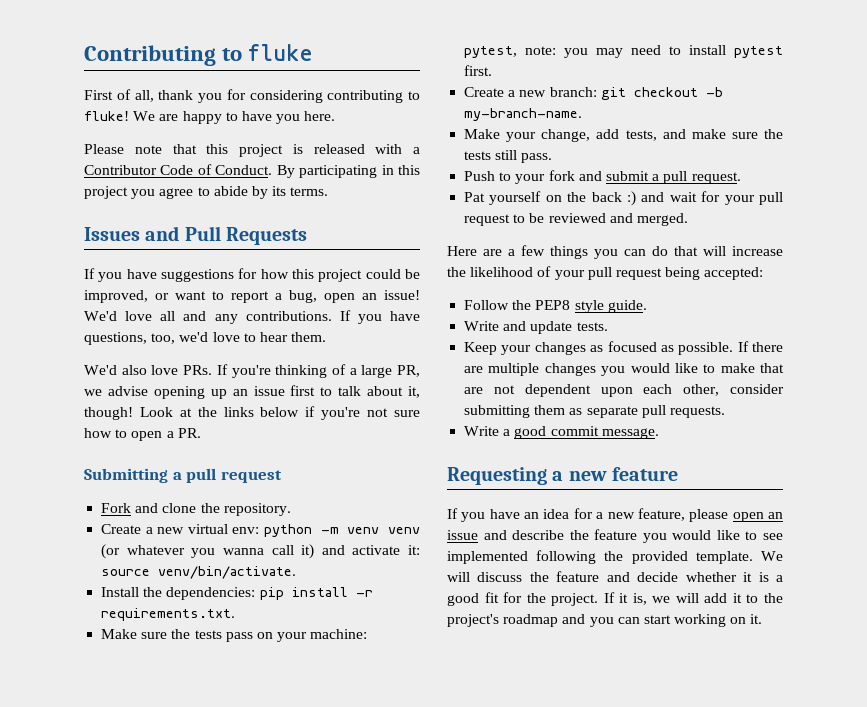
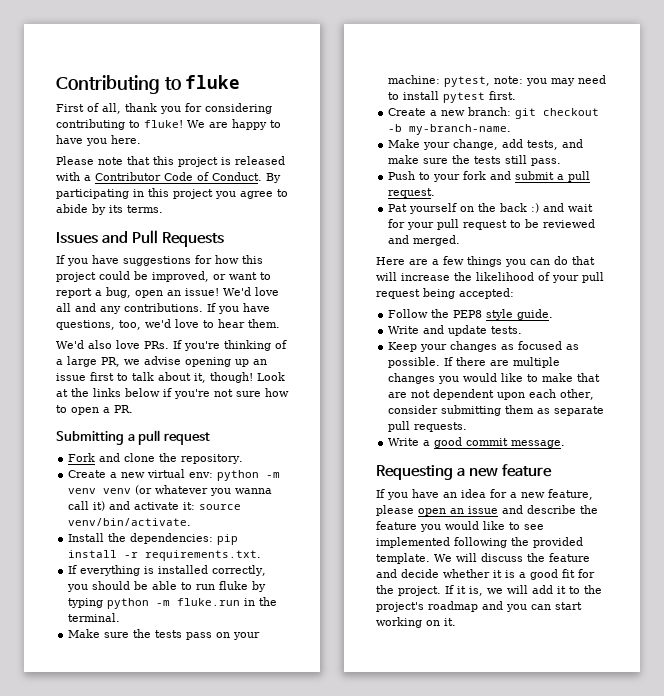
+ If everything is installed correctly, you should be able to run fluke by typing python -m fluke.run in the terminal.

